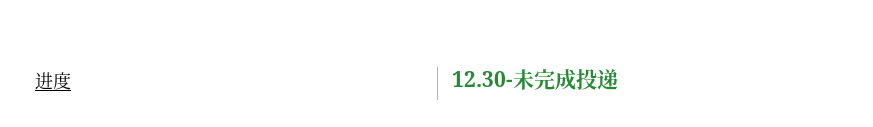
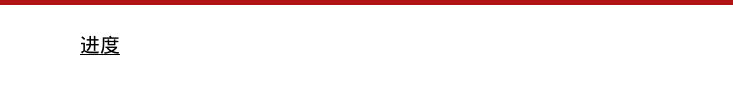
- 12.30-未完成投递

